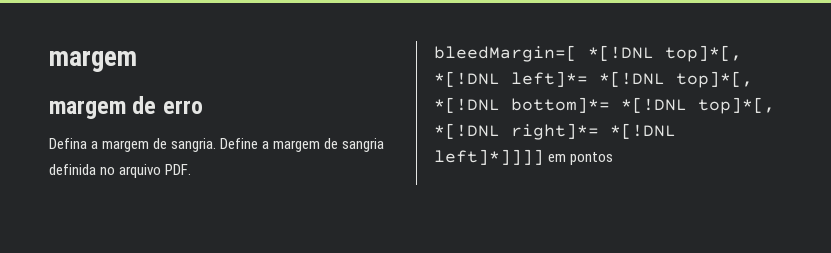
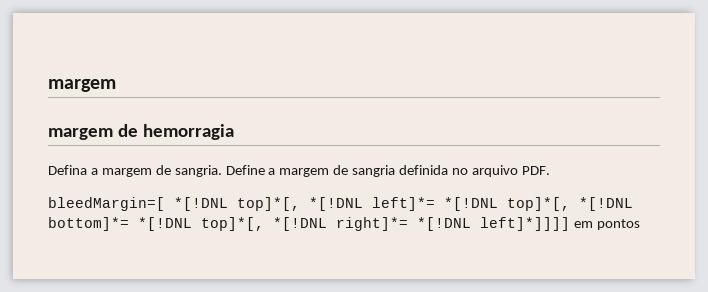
- margem de erro
+ margem de hemorragia

